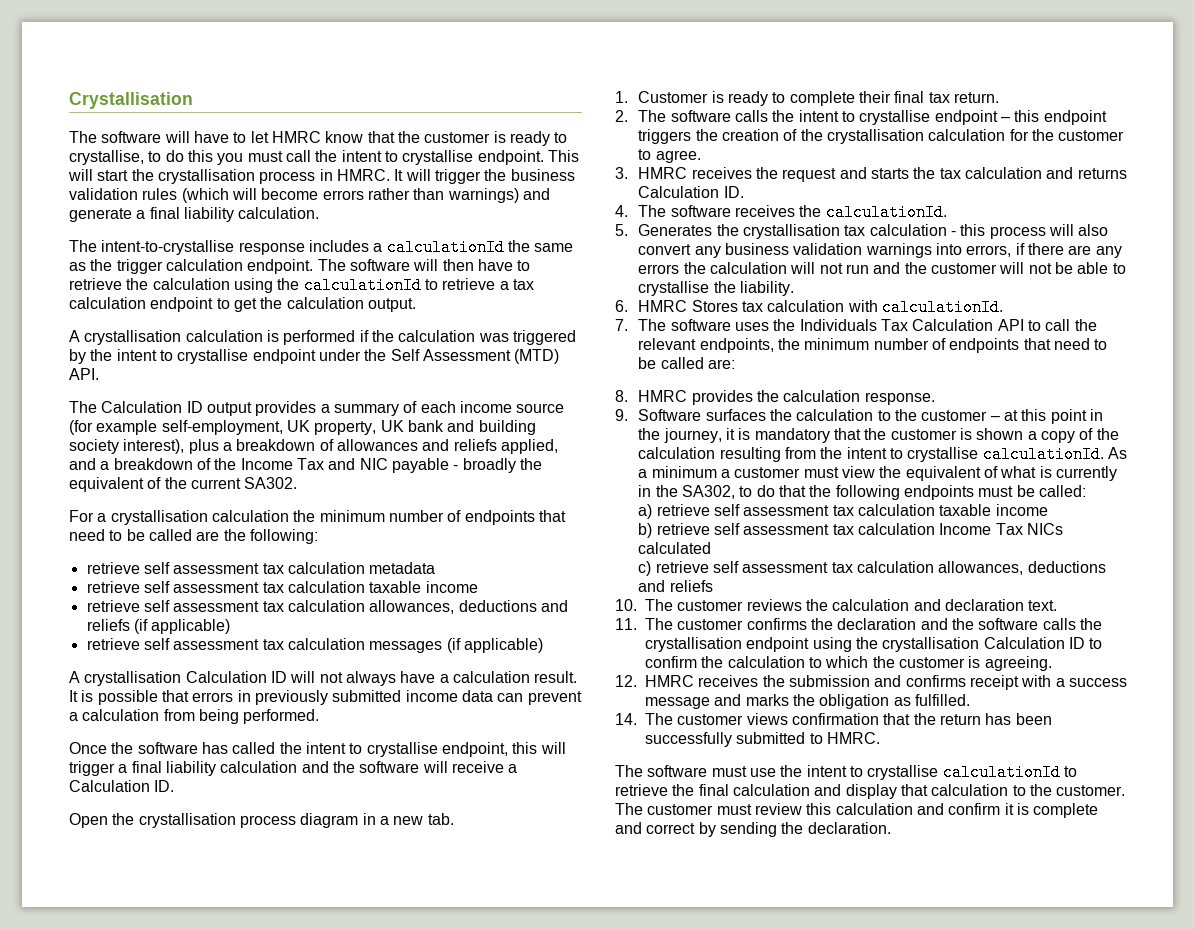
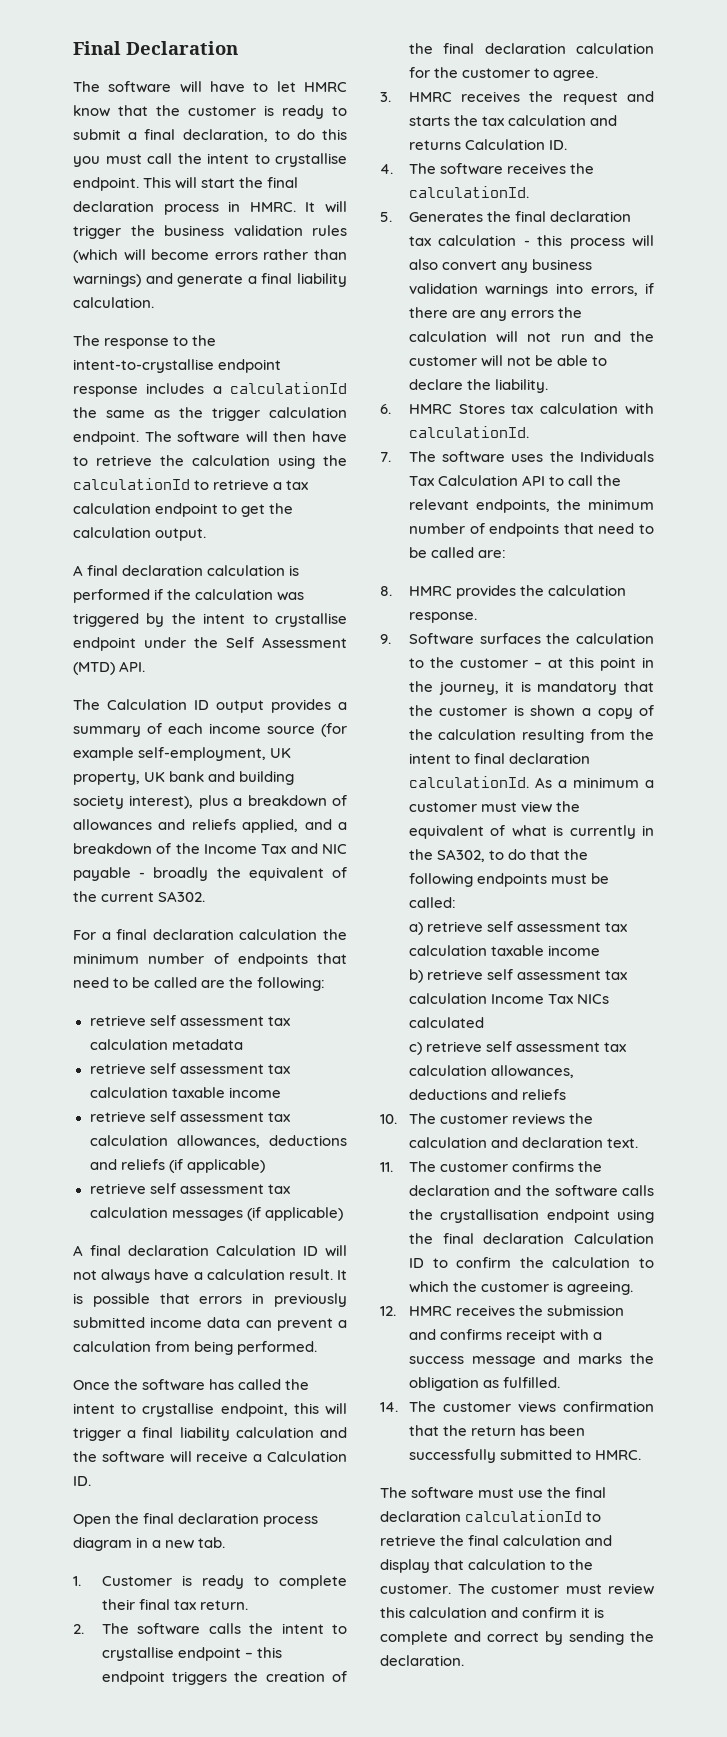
- Crystallisation
+ Final Declaration
- The software will have to let HMRC know that the customer is ready to crystallise, to do this you must call the intent to crystallise endpoint.
+ The software will have to let HMRC know that the customer is ready to submit a final declaration, to do this you must call the intent to crystallise endpoint.
- This will start the crystallisation process in HMRC.
+ This will start the final declaration process in HMRC.
- The intent-to-crystallise response includes a calculationId the same as the trigger calculation endpoint.
+ The response to the intent-to-crystallise endpoint response includes a calculationId the same as the trigger calculation endpoint.
- A crystallisation calculation is performed if the calculation was triggered by the intent to crystallise endpoint under the Self Assessment (MTD) API.
+ A final declaration calculation is performed if the calculation was triggered by the intent to crystallise endpoint under the Self Assessment (MTD) API.
- For a crystallisation calculation the minimum number of endpoints that need to be called are the following:
+ For a final declaration calculation the minimum number of endpoints that need to be called are the following:
- A crystallisation Calculation ID will not always have a calculation result.
+ A final declaration Calculation ID will not always have a calculation result.
- Open the crystallisation process diagram in a new tab.
+ Open the final declaration process diagram in a new tab.
- 2. The software calls the intent to crystallise endpoint – this endpoint triggers the creation of the crystallisation calculation for the customer to agree.
+ 2. The software calls the intent to crystallise endpoint – this endpoint triggers the creation of the final declaration calculation for the customer to agree.
- 5. Generates the crystallisation tax calculation - this process will also convert any business validation warnings into errors, if there are any errors the calculation will not run and the customer will not be able to crystallise the liability.
+ 5. Generates the final declaration tax calculation - this process will also convert any business validation warnings into errors, if there are any errors the calculation will not run and the customer will not be able to declare the liability.
- 9. Software surfaces the calculation to the customer – at this point in the journey, it is mandatory that the customer is shown a copy of the calculation resulting from the intent to crystallise calculationId.
+ 9. Software surfaces the calculation to the customer – at this point in the journey, it is mandatory that the customer is shown a copy of the calculation resulting from the intent to final declaration calculationId.
- 11. The customer confirms the declaration and the software calls the crystallisation endpoint using the crystallisation Calculation ID to confirm the calculation to which the customer is agreeing.
+ 11. The customer confirms the declaration and the software calls the crystallisation endpoint using the final declaration Calculation ID to confirm the calculation to which the customer is agreeing.
- The software must use the intent to crystallise calculationId to retrieve the final calculation and display that calculation to the customer.
+ The software must use the final declaration calculationId to retrieve the final calculation and display that calculation to the customer.

